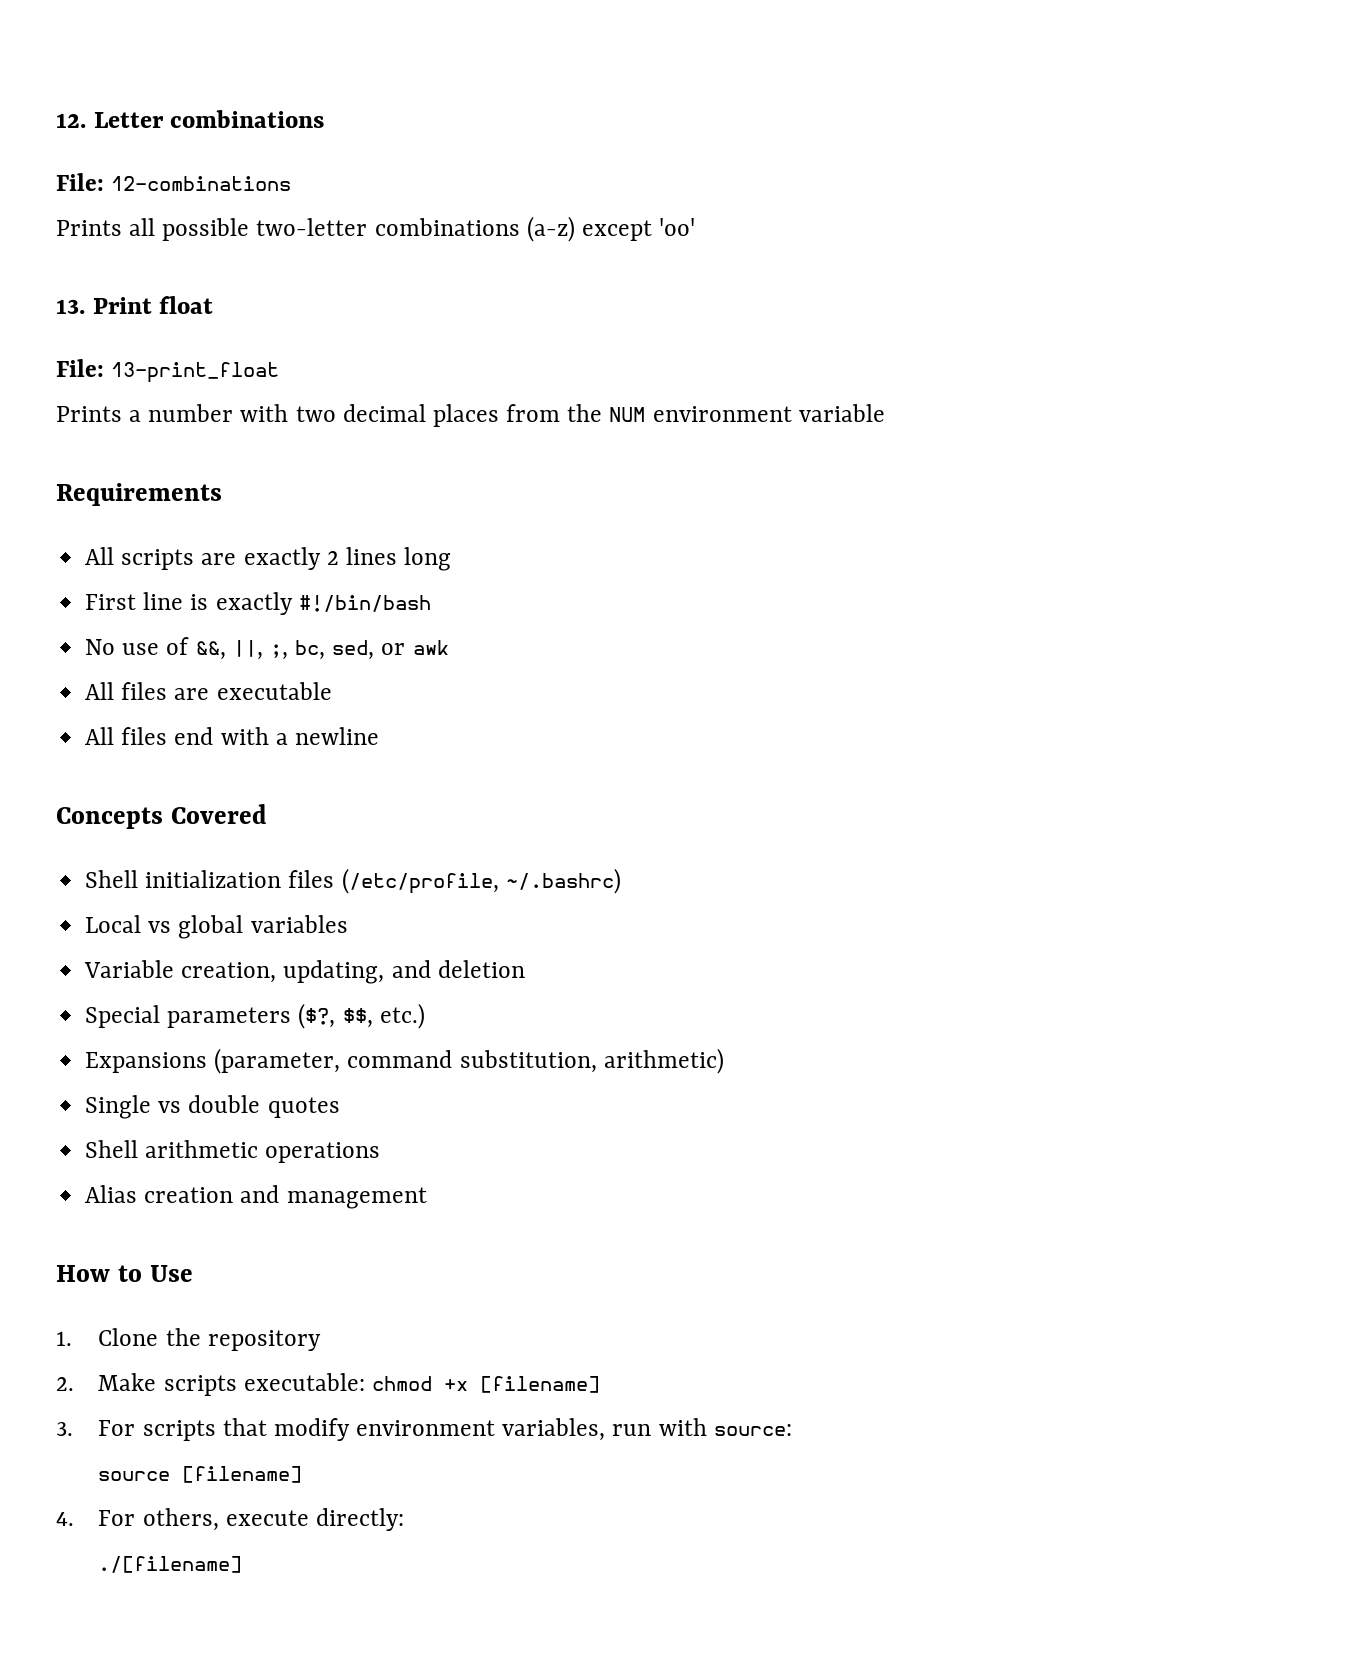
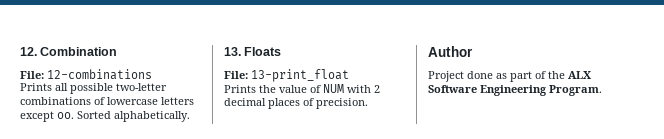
- 12. Letter combinations
+ 12. Combination
- Prints all possible two-letter combinations (a-z) except 'oo'
+ Prints all possible two-letter combinations of lowercase letters except oo. Sorted alphabetically.
- 13. Print float
+ 13. Floats
- Prints a number with two decimal places from the NUM environment variable
- Requirements
- All scripts are exactly 2 lines long
- First line is exactly #!/bin/bash
- No use of &&, ||, ;, bc, sed, or awk
- All files are executable
- All files end with a newline
- Concepts Covered
- Shell initialization files (/etc/profile, ~/.bashrc)
- Local vs global variables
- Variable creation, updating, and deletion
- Special parameters ($?, $$, etc.)
- Expansions (parameter, command substitution, arithmetic)
- Single vs double quotes
- Shell arithmetic operations
- Alias creation and management
- How to Use
- 1. Clone the repository
- 2. Make scripts executable: chmod +x [filename]
- 3. For scripts that modify environment variables, run with source:
- source [filename]
- 4. For others, execute directly:
- ./[filename]
+ Prints the value of NUM with 2 decimal places of precision.
+ Author
+ Project done as part of the ALX Software Engineering Program.

